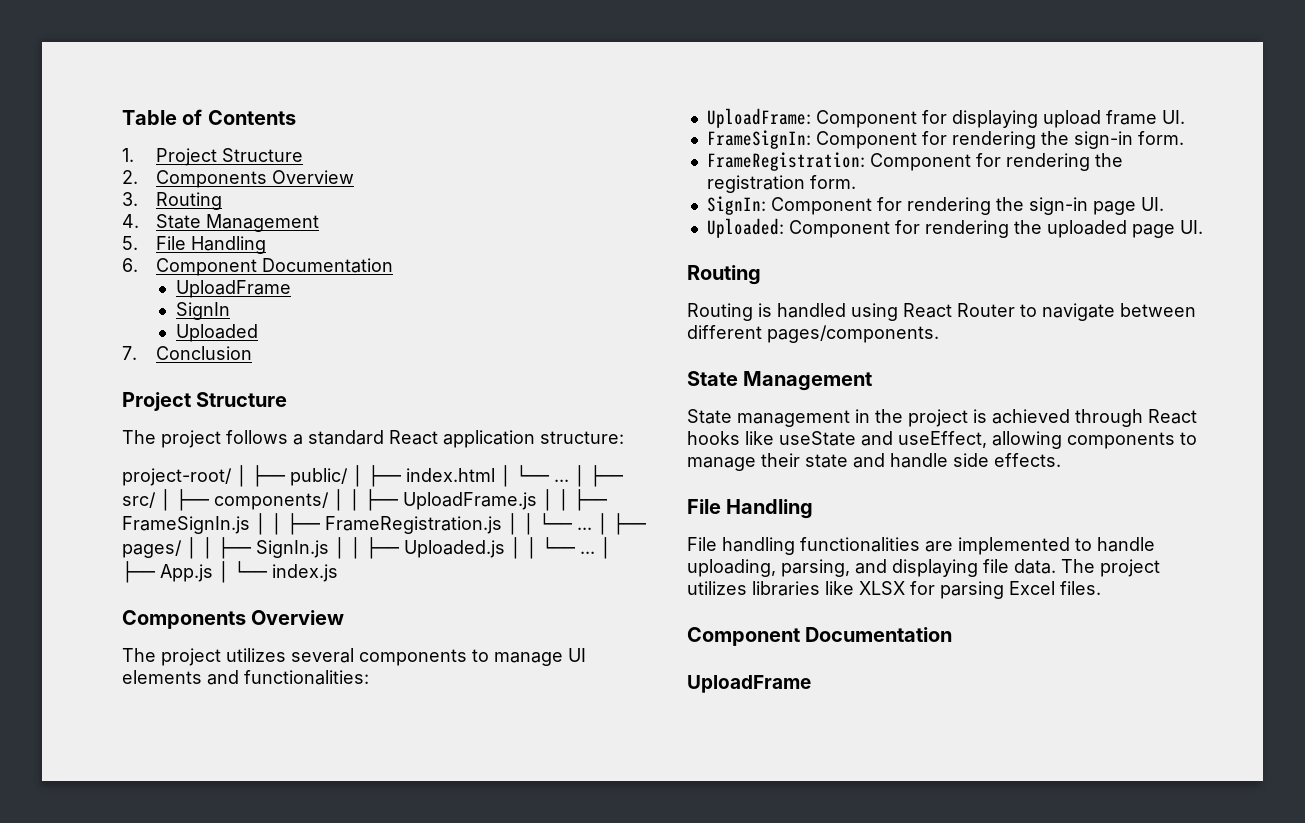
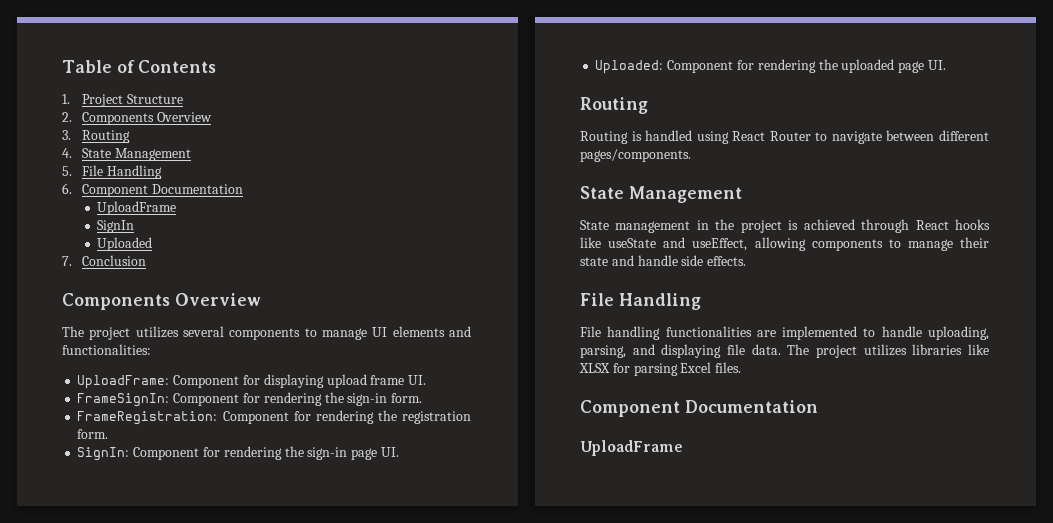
  7. Conclusion
- Project Structure
- The project follows a standard React application structure:
- project-root/ │ ├── public/ │ ├── index.html │ └── ... │ ├── src/ │ ├── components/ │ │ ├── UploadFrame.js │ │ ├── FrameSignIn.js │ │ ├── FrameRegistration.js │ │ └── ... │ ├── pages/ │ │ ├── SignIn.js │ │ ├── Uploaded.js │ │ └── ... │ ├── App.js │ └── index.js

